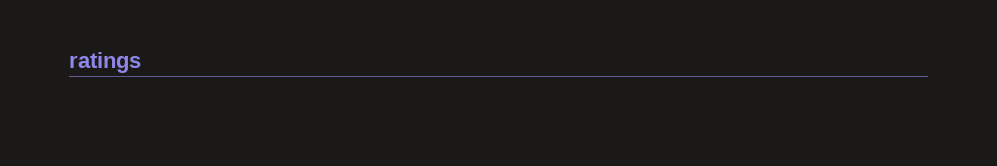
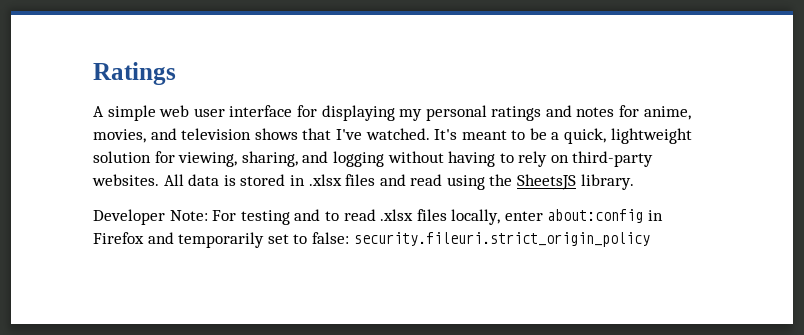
- ratings
+ Ratings
+ A simple web user interface for displaying my personal ratings and notes for anime, movies, and television shows that I've watched. It's meant to be a quick, lightweight solution for viewing, sharing, and logging without having to rely on third-party websites. All data is stored in .xlsx files and read using the SheetsJS library.
+ Developer Note: For testing and to read .xlsx files locally, enter about:config in Firefox and temporarily set to false: security.fileuri.strict_origin_policy

